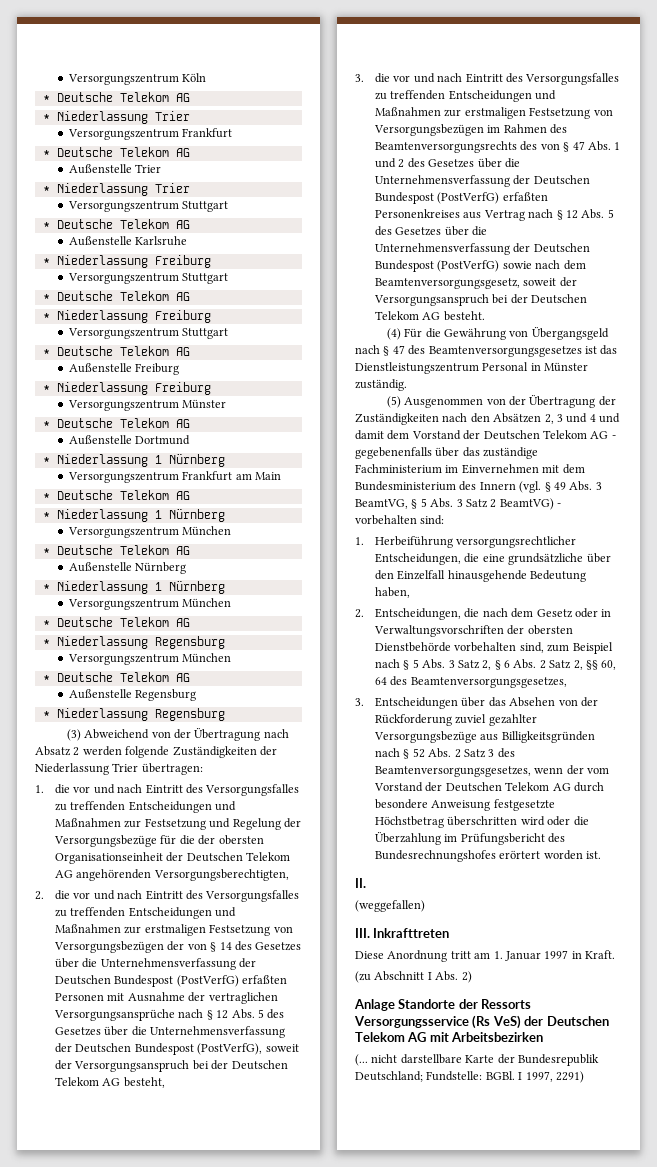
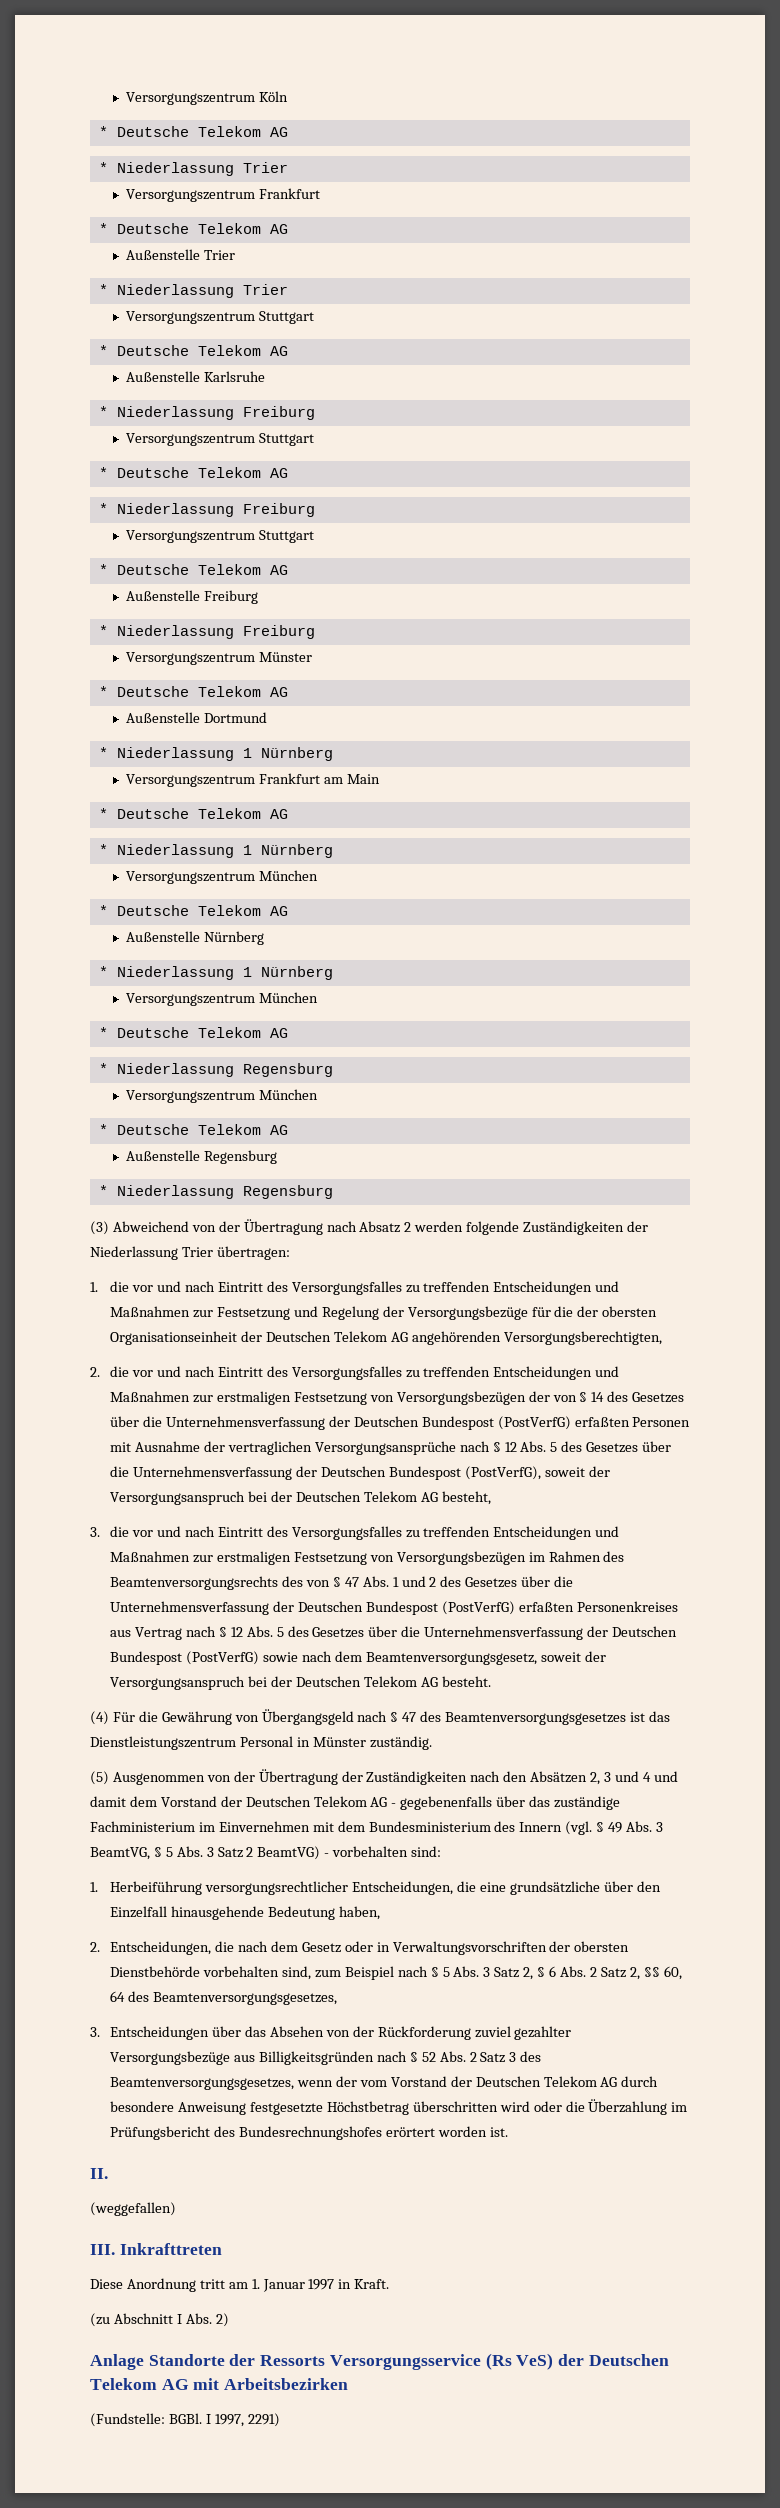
- (... nicht darstellbare Karte der Bundesrepublik Deutschland; Fundstelle: BGBl.
+ (Fundstelle: BGBl.

